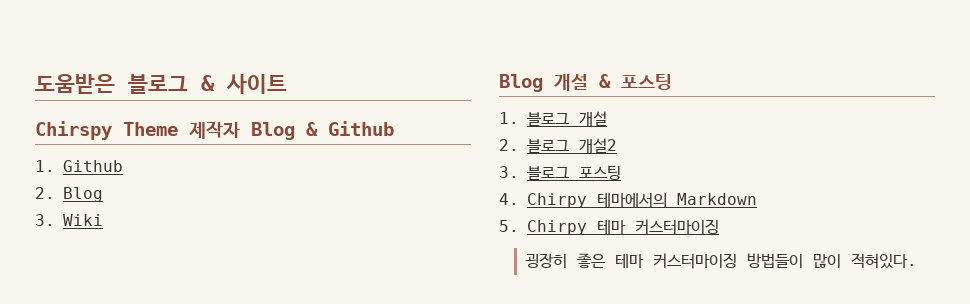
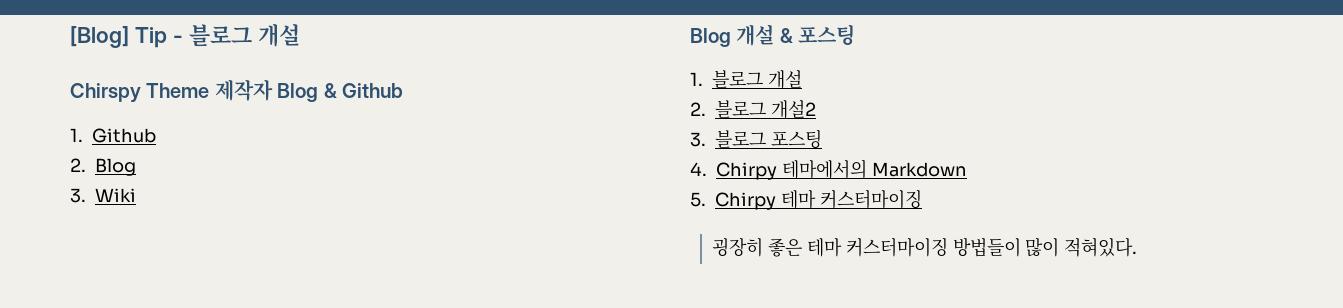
- 도움받은 블로그 & 사이트
+ [Blog] Tip - 블로그 개설

